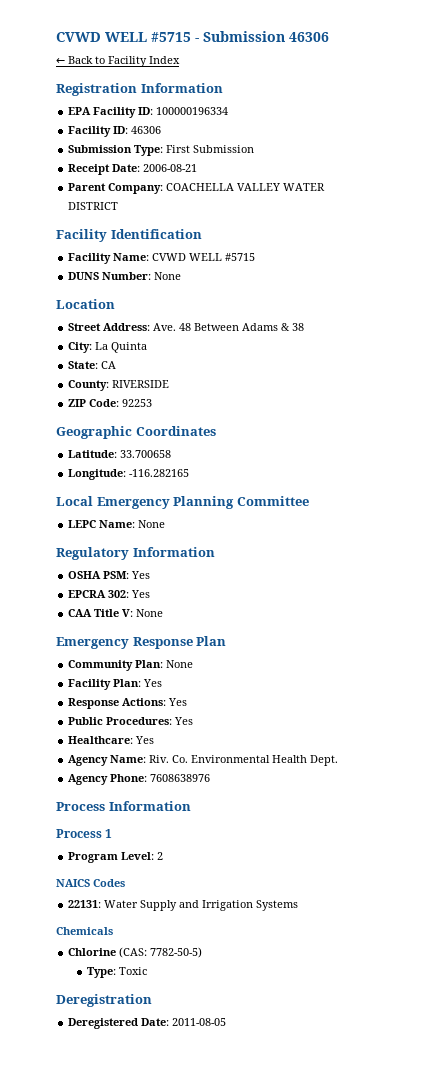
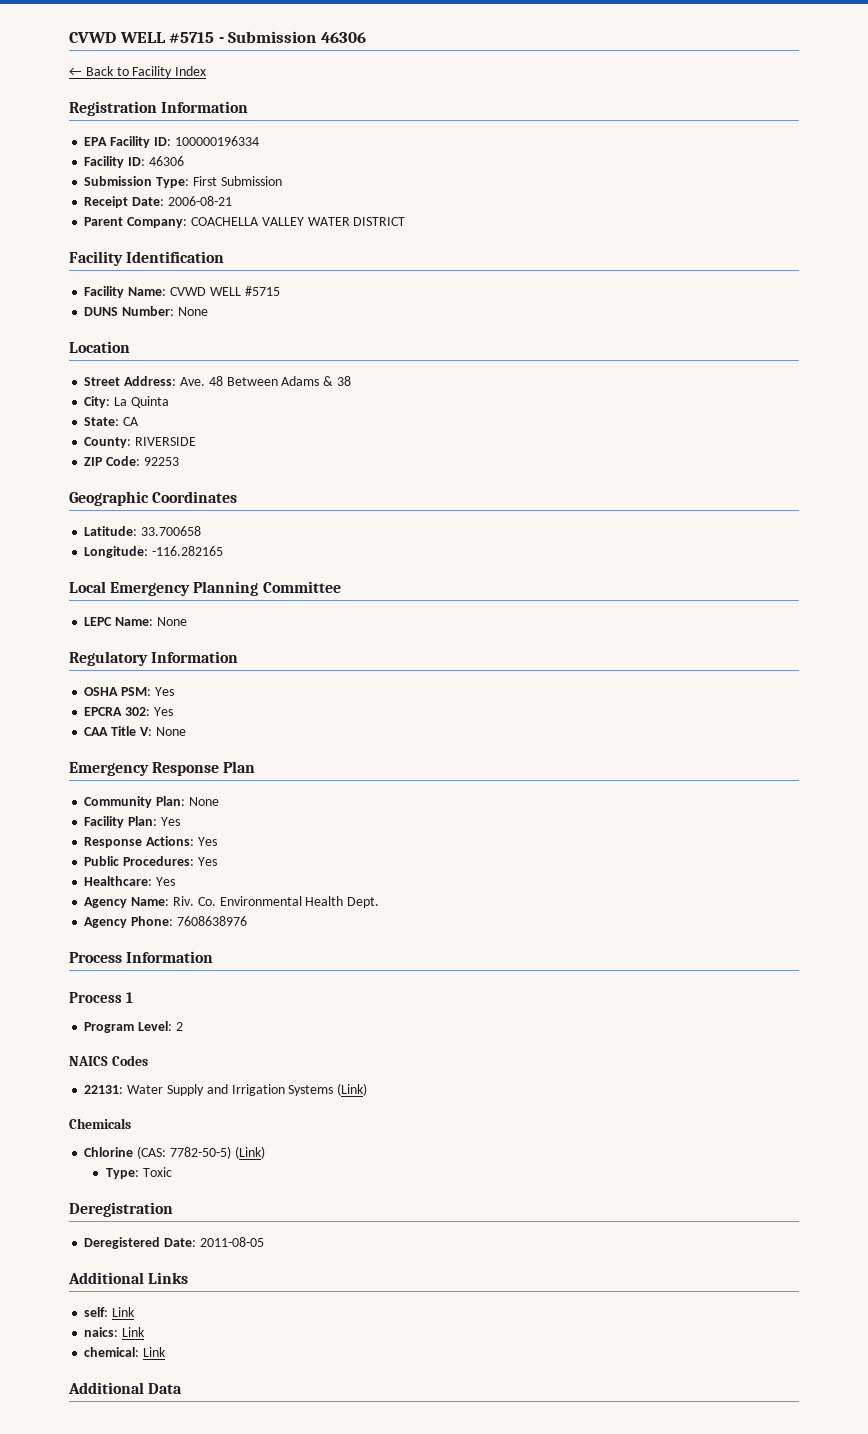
- 22131: Water Supply and Irrigation Systems
+ 22131: Water Supply and Irrigation Systems (Link)
- Chlorine (CAS: 7782-50-5)
+ Chlorine (CAS: 7782-50-5) (Link)
+ Additional Links
+ self: Link
+ naics: Link
+ chemical: Link
+ Additional Data

